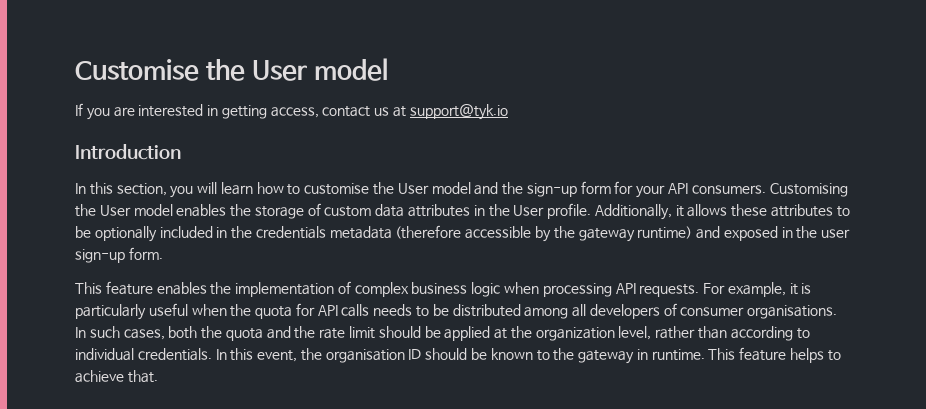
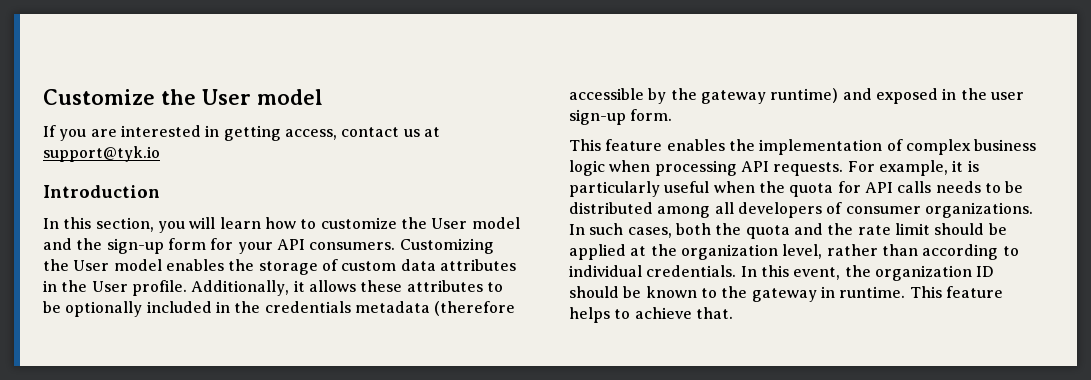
- Customise the User model
+ Customize the User model
- In this section, you will learn how to customise the User model and the sign-up form for your API consumers.
+ In this section, you will learn how to customize the User model and the sign-up form for your API consumers.
- Customising the User model enables the storage of custom data attributes in the User profile.
+ Customizing the User model enables the storage of custom data attributes in the User profile.
- For example, it is particularly useful when the quota for API calls needs to be distributed among all developers of consumer organisations.
+ For example, it is particularly useful when the quota for API calls needs to be distributed among all developers of consumer organizations.
- In this event, the organisation ID should be known to the gateway in runtime.
+ In this event, the organization ID should be known to the gateway in runtime.

